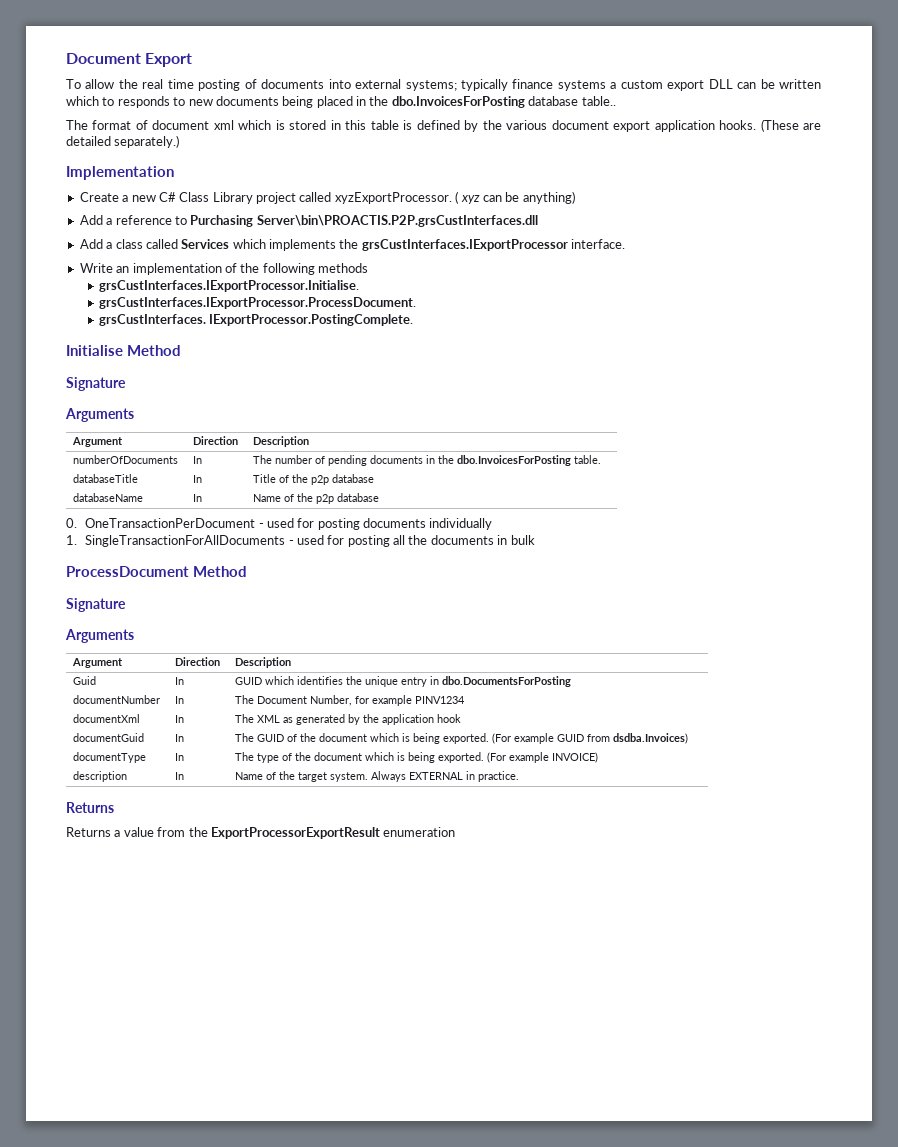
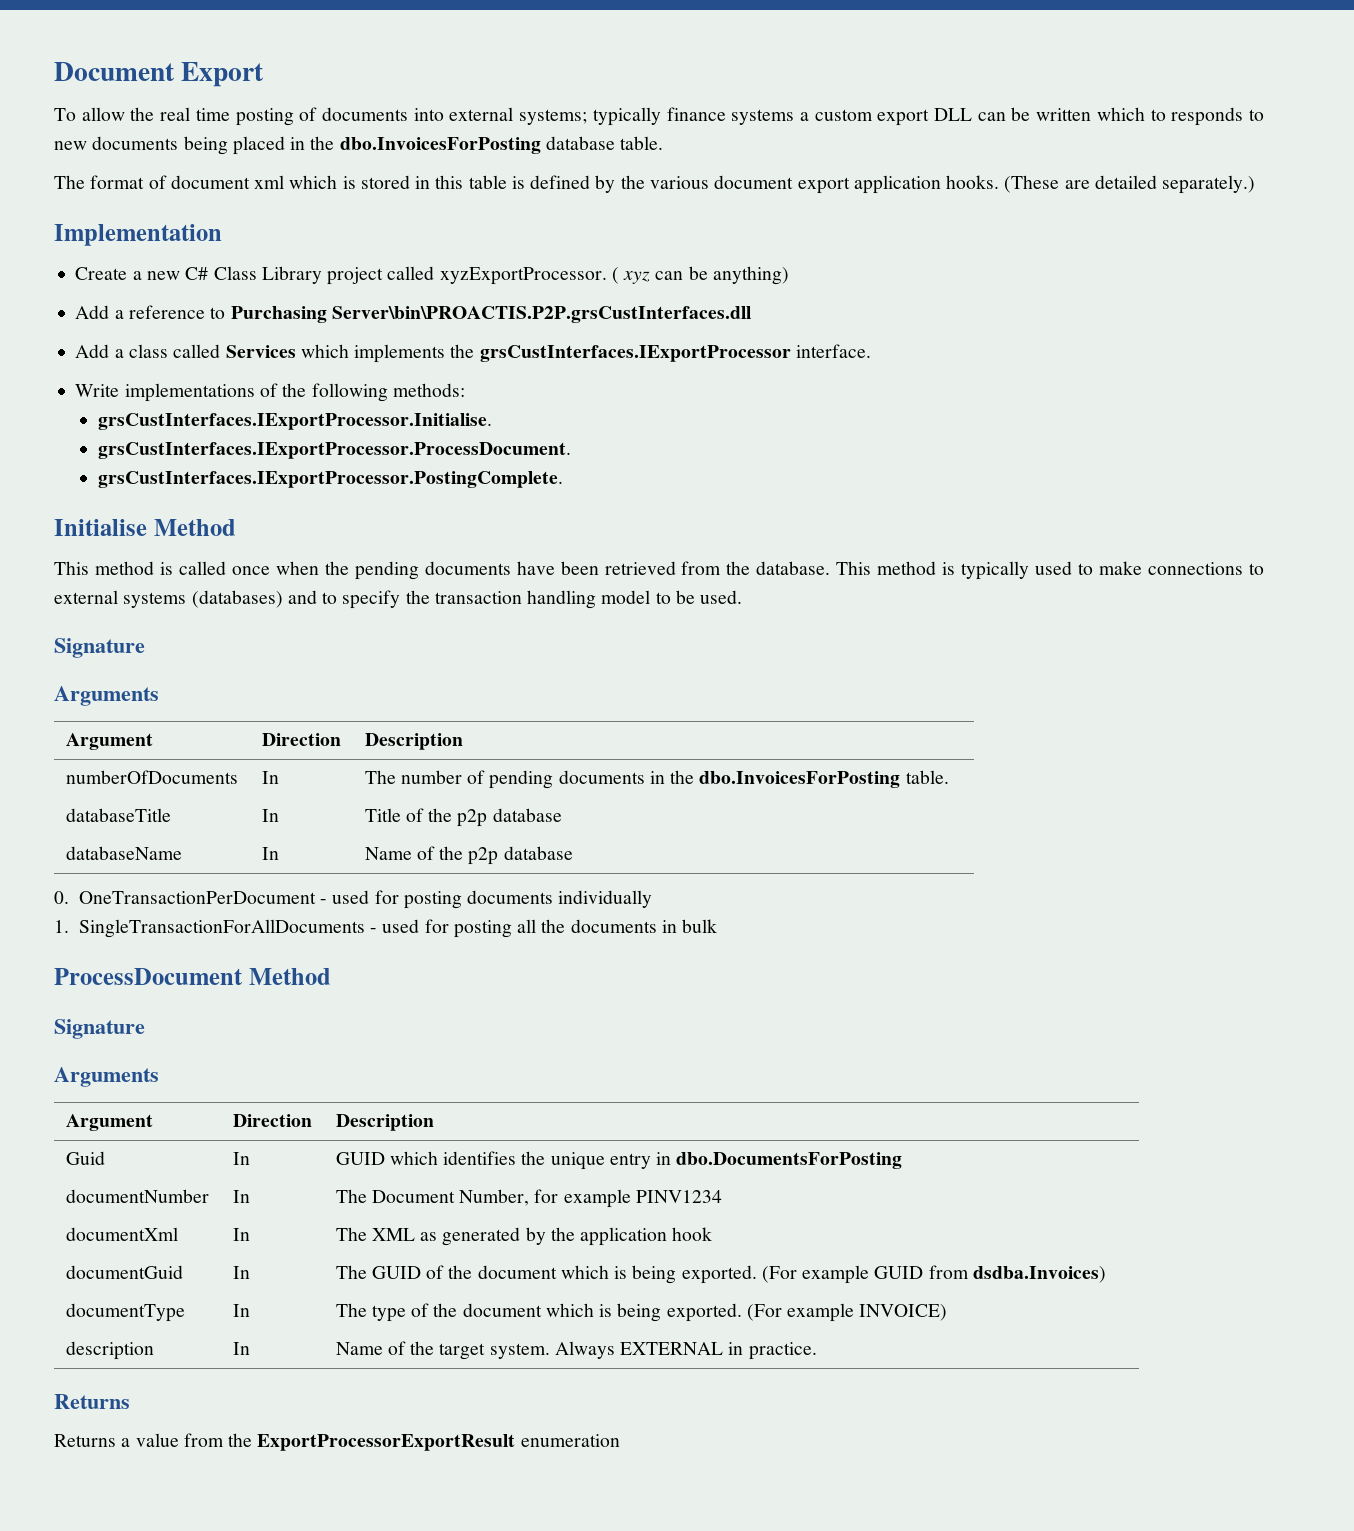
- To allow the real time posting of documents into external systems; typically finance systems a custom export DLL can be written which to responds to new documents being placed in the dbo.InvoicesForPosting database table..
+ To allow the real time posting of documents into external systems; typically finance systems a custom export DLL can be written which to responds to new documents being placed in the dbo.InvoicesForPosting database table.
- Write an implementation of the following methods
+ Write implementations of the following methods:
- grsCustInterfaces. IExportProcessor.PostingComplete.
+ grsCustInterfaces.IExportProcessor.PostingComplete.
+ This method is called once when the pending documents have been retrieved from the database. This method is typically used to make connections to external systems (databases) and to specify the transaction handling model to be used.

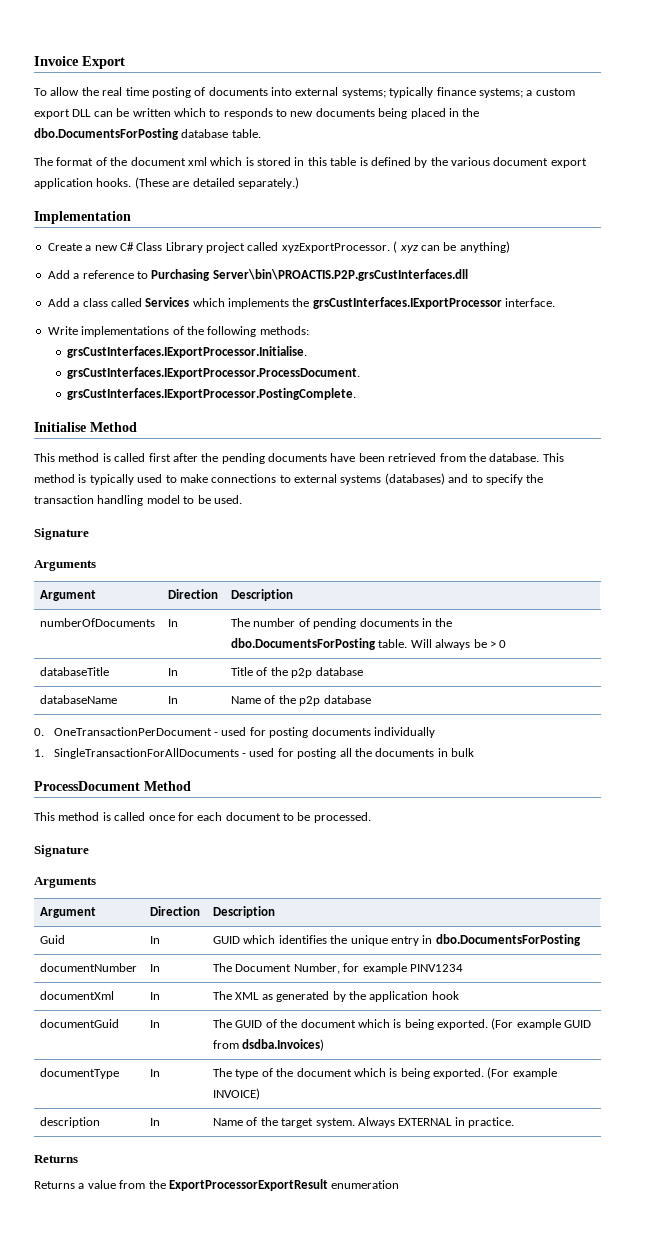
- Document Export
+ Invoice Export
- To allow the real time posting of documents into external systems; typically finance systems a custom export DLL can be written which to responds to new documents being placed in the dbo.InvoicesForPosting database table.
+ To allow the real time posting of documents into external systems; typically finance systems; a custom export DLL can be written which to responds to new documents being placed in the dbo.DocumentsForPosting database table.
- The format of document xml which is stored in this table is defined by the various document export application hooks.
+ The format of the document xml which is stored in this table is defined by the various document export application hooks.
- This method is called once when the pending documents have been retrieved from the database.
+ This method is called first after the pending documents have been retrieved from the database.
- numberOfDocuments | In | The number of pending documents in the dbo.InvoicesForPosting table.
+ numberOfDocuments | In | The number of pending documents in the dbo.DocumentsForPosting table. Will always be > 0
+ This method is called once for each document to be processed.

